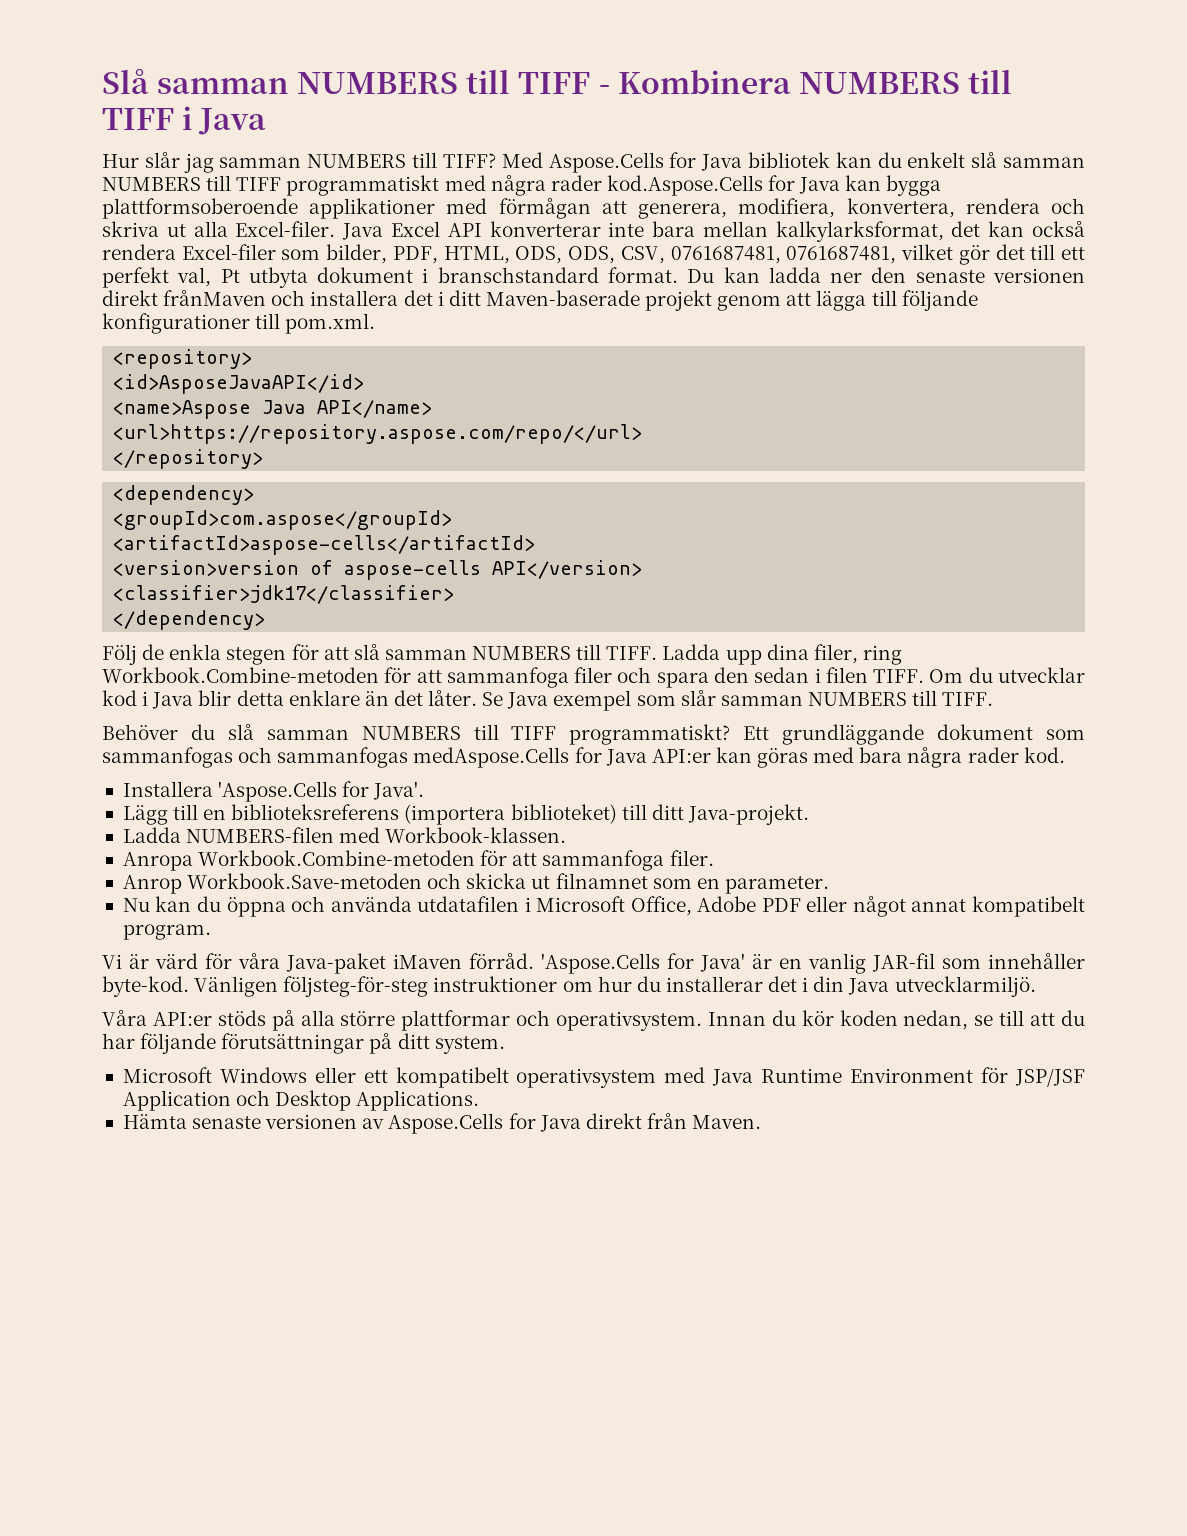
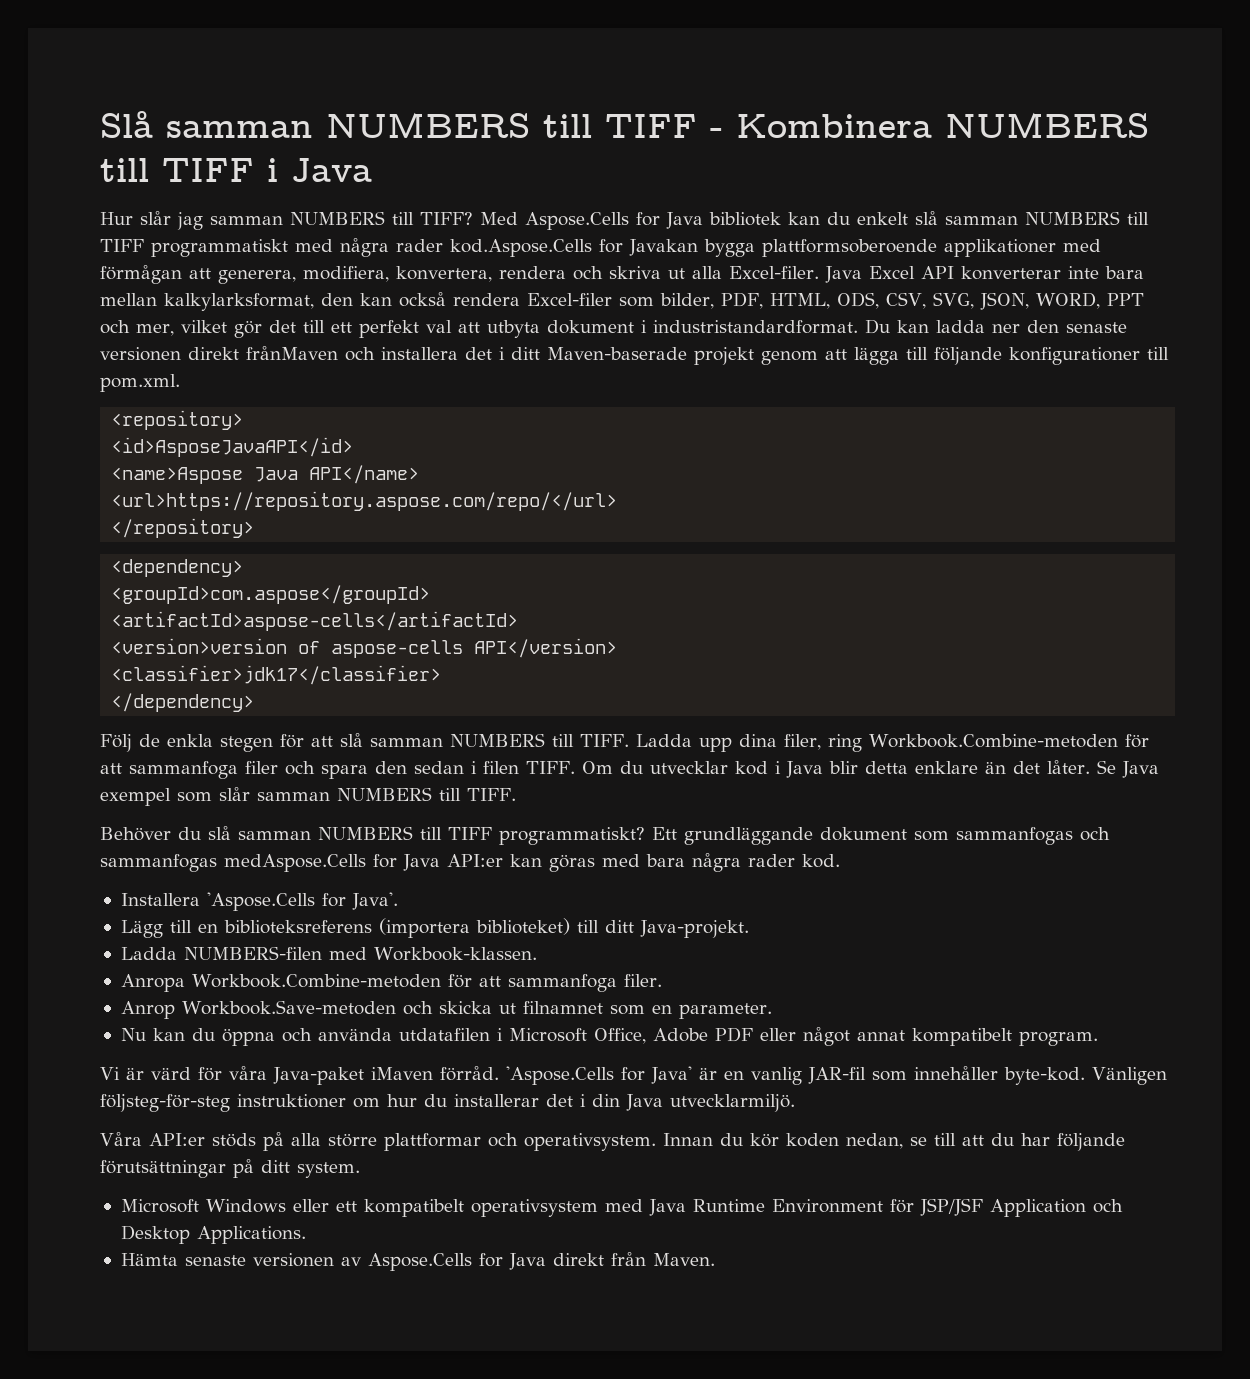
- Med Aspose.Cells for Java bibliotek kan du enkelt slå samman NUMBERS till TIFF programmatiskt med några rader kod.Aspose.Cells for Java kan bygga plattformsoberoende applikationer med förmågan att generera, modifiera, konvertera, rendera och skriva ut alla Excel-filer.
+ Med Aspose.Cells for Java bibliotek kan du enkelt slå samman NUMBERS till TIFF programmatiskt med några rader kod.Aspose.Cells for Javakan bygga plattformsoberoende applikationer med förmågan att generera, modifiera, konvertera, rendera och skriva ut alla Excel-filer.
- Java Excel API konverterar inte bara mellan kalkylarksformat, det kan också rendera Excel-filer som bilder, PDF, HTML, ODS, ODS, CSV, 0761687481, 0761687481, vilket gör det till ett perfekt val, Pt utbyta dokument i branschstandard format.
+ Java Excel API konverterar inte bara mellan kalkylarksformat, den kan också rendera Excel-filer som bilder, PDF, HTML, ODS, CSV, SVG, JSON, WORD, PPT och mer, vilket gör det till ett perfekt val att utbyta dokument i industristandardformat.

